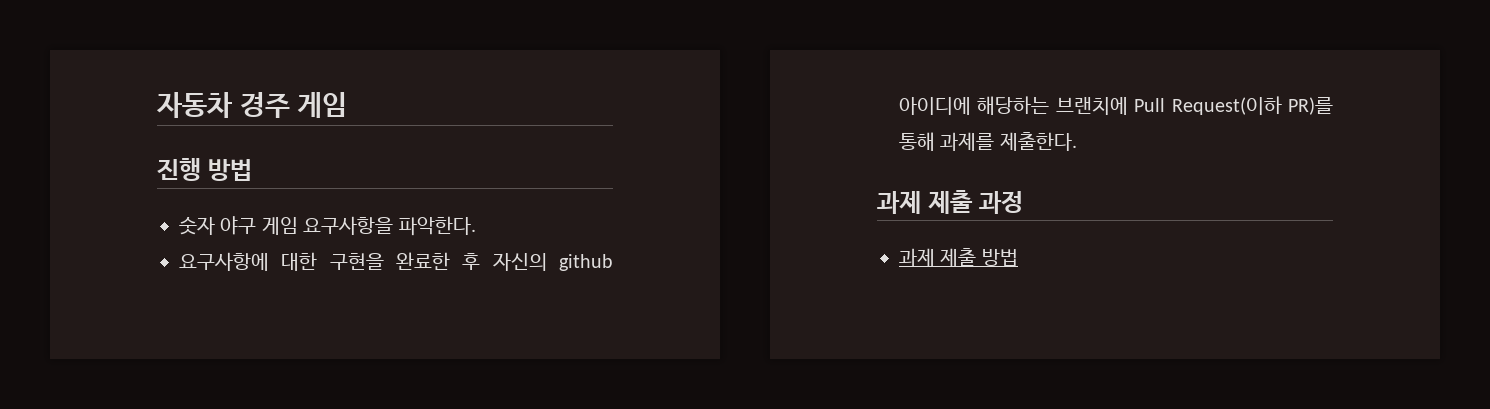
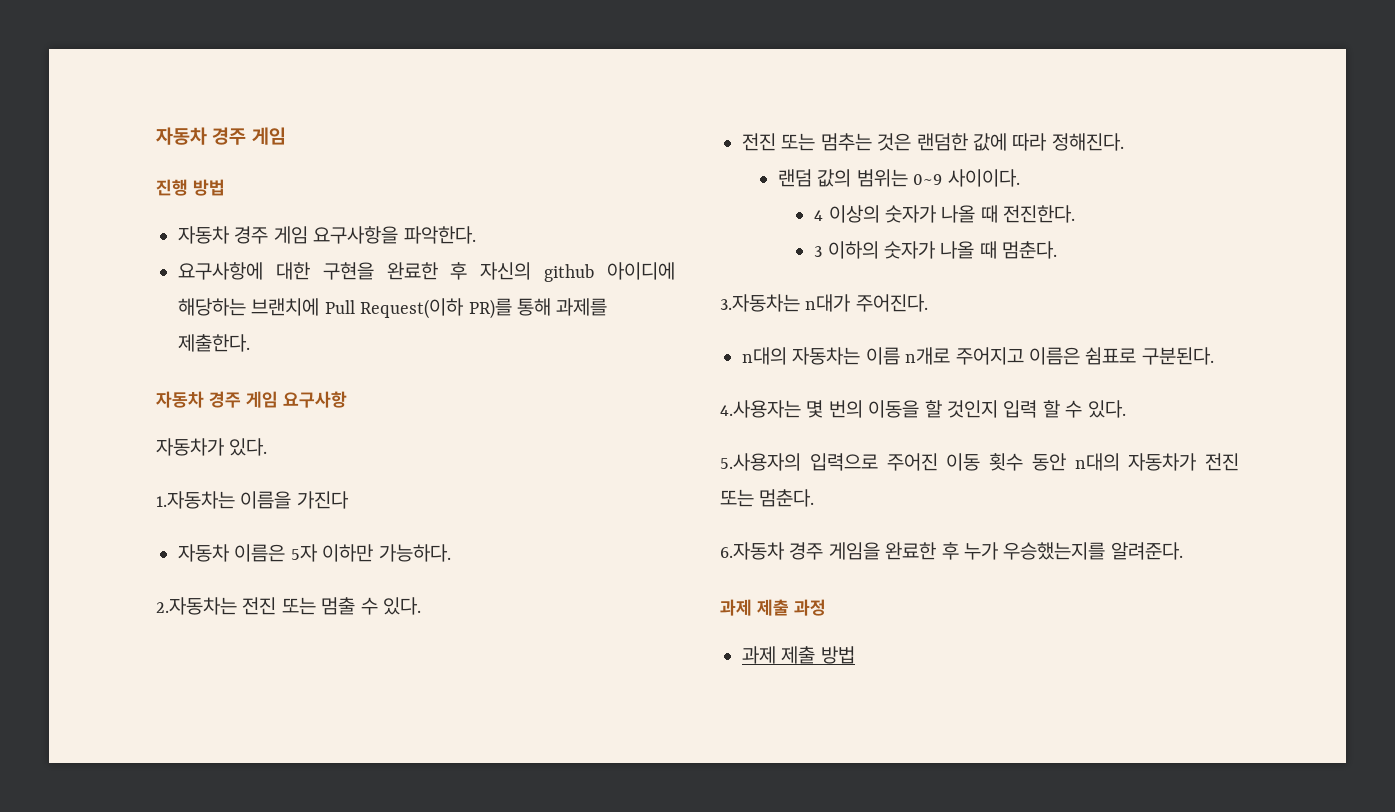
- 숫자 야구 게임 요구사항을 파악한다.
+ 자동차 경주 게임 요구사항을 파악한다.
+ 자동차 경주 게임 요구사항
+ 자동차가 있다.
+ 1.자동차는 이름을 가진다
+ 자동차 이름은 5자 이하만 가능하다.
+ 2.자동차는 전진 또는 멈출 수 있다.
+ 전진 또는 멈추는 것은 랜덤한 값에 따라 정해진다.
+ 랜덤 값의 범위는 0~9 사이이다.
+ 4 이상의 숫자가 나올 때 전진한다.
+ 3 이하의 숫자가 나올 때 멈춘다.
+ 3.자동차는 n대가 주어진다.
+ n대의 자동차는 이름 n개로 주어지고 이름은 쉼표로 구분된다.
+ 4.사용자는 몇 번의 이동을 할 것인지 입력 할 수 있다.
+ 5.사용자의 입력으로 주어진 이동 횟수 동안 n대의 자동차가 전진 또는 멈춘다.
+ 6.자동차 경주 게임을 완료한 후 누가 우승했는지를 알려준다.

